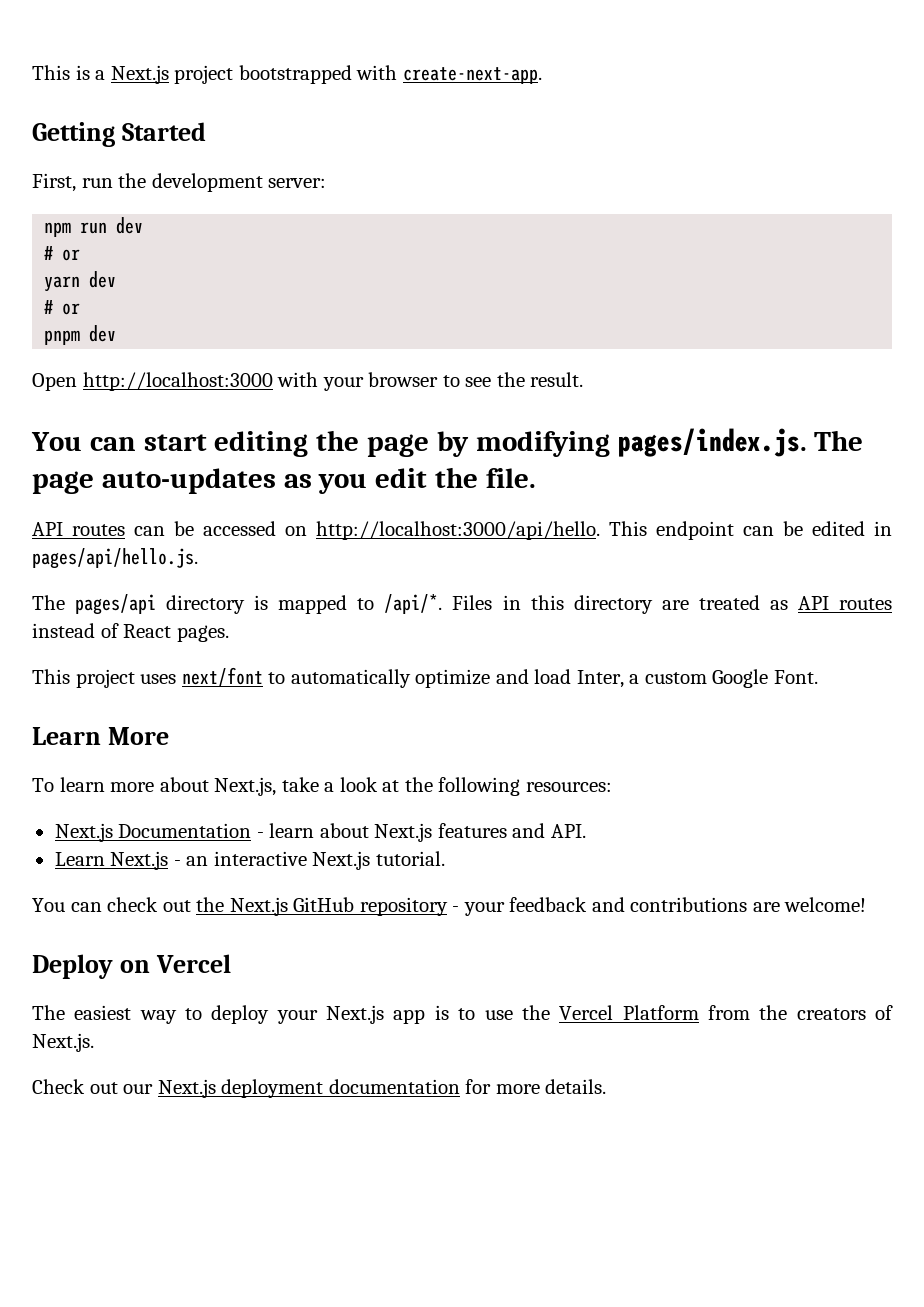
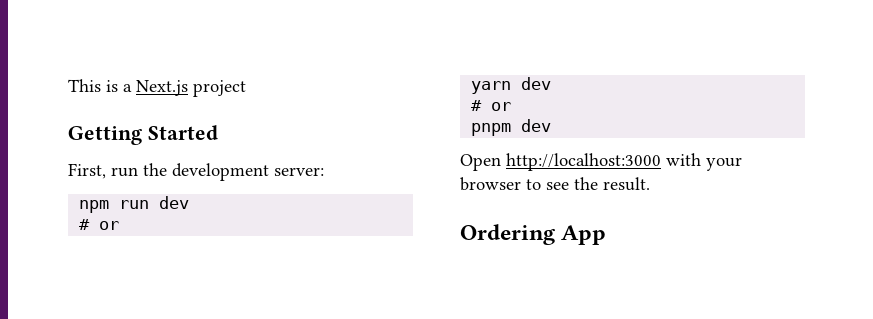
- This is a Next.js project bootstrapped with create-next-app.
+ This is a Next.js project
- You can start editing the page by modifying pages/index.js. The page auto-updates as you edit the file.
- API routes can be accessed on http://localhost:3000/api/hello. This endpoint can be edited in pages/api/hello.js.
- The pages/api directory is mapped to /api/*. Files in this directory are treated as API routes instead of React pages.
- This project uses next/font to automatically optimize and load Inter, a custom Google Font.
- Learn More
- To learn more about Next.js, take a look at the following resources:
- Next.js Documentation - learn about Next.js features and API.
- Learn Next.js - an interactive Next.js tutorial.
- You can check out the Next.js GitHub repository - your feedback and contributions are welcome!
- Deploy on Vercel
- The easiest way to deploy your Next.js app is to use the Vercel Platform from the creators of Next.js.
- Check out our Next.js deployment documentation for more details.
+ Ordering App

